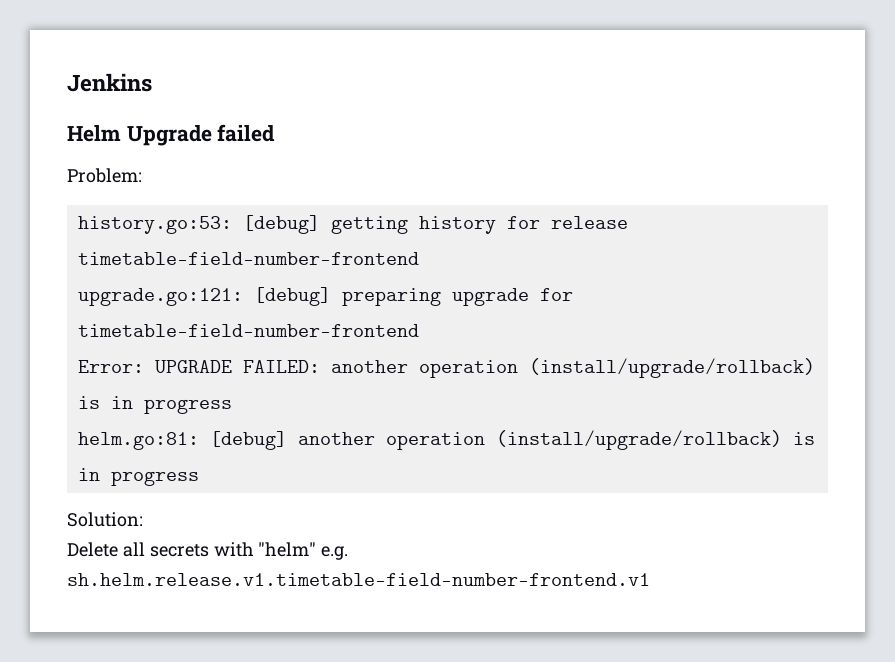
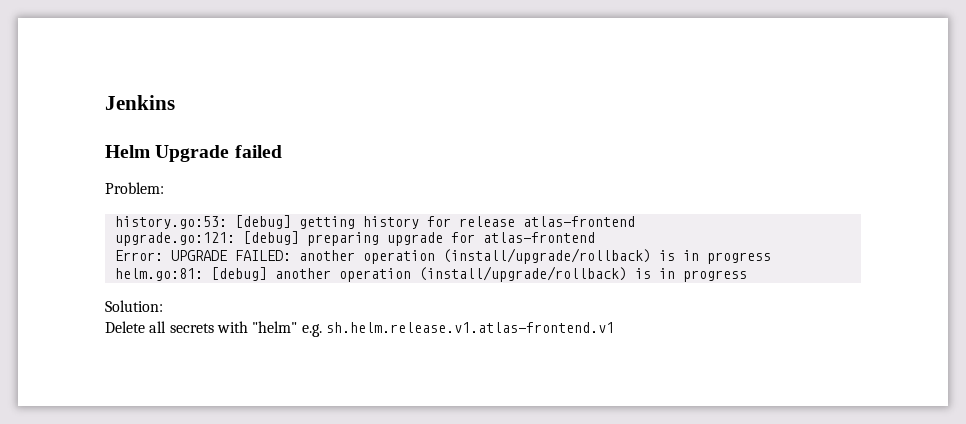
- history.go:53: [debug] getting history for release timetable-field-number-frontend
+ history.go:53: [debug] getting history for release atlas-frontend
- upgrade.go:121: [debug] preparing upgrade for timetable-field-number-frontend
+ upgrade.go:121: [debug] preparing upgrade for atlas-frontend
- Delete all secrets with "helm" e.g. sh.helm.release.v1.timetable-field-number-frontend.v1
+ Delete all secrets with "helm" e.g. sh.helm.release.v1.atlas-frontend.v1

